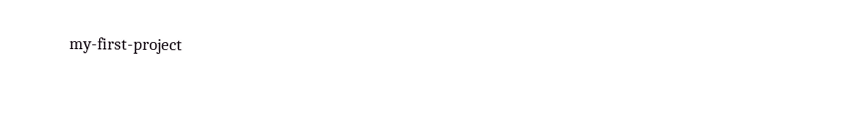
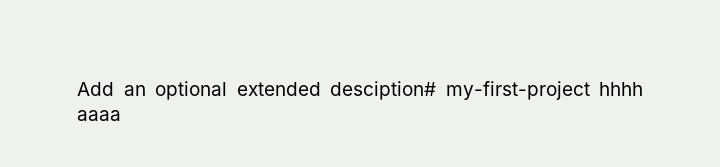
- my-first-project
+ Add an optional extended desciption# my-first-project hhhh aaaa

